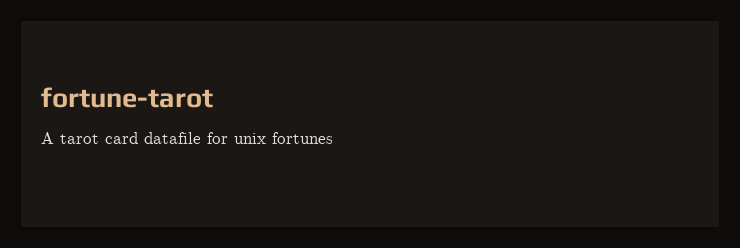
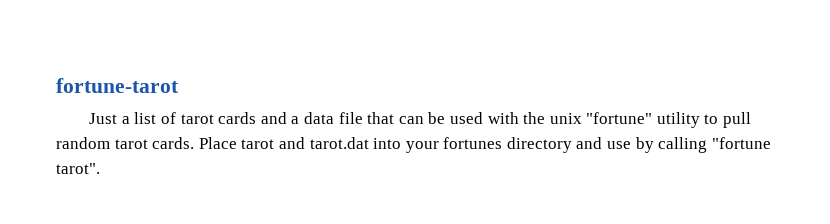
- A tarot card datafile for unix fortunes
+ Just a list of tarot cards and a data file that can be used with the unix "fortune" utility to pull random tarot cards. Place tarot and tarot.dat into your fortunes directory and use by calling "fortune tarot".

